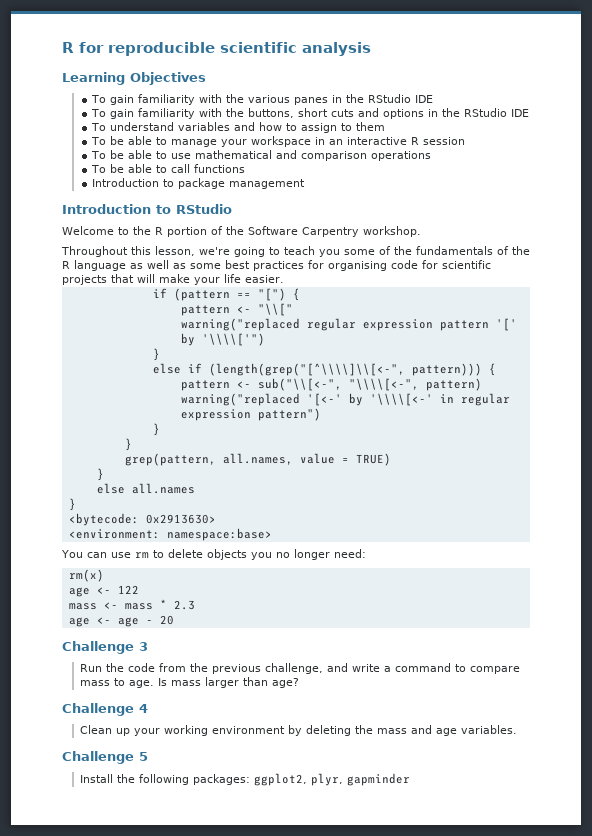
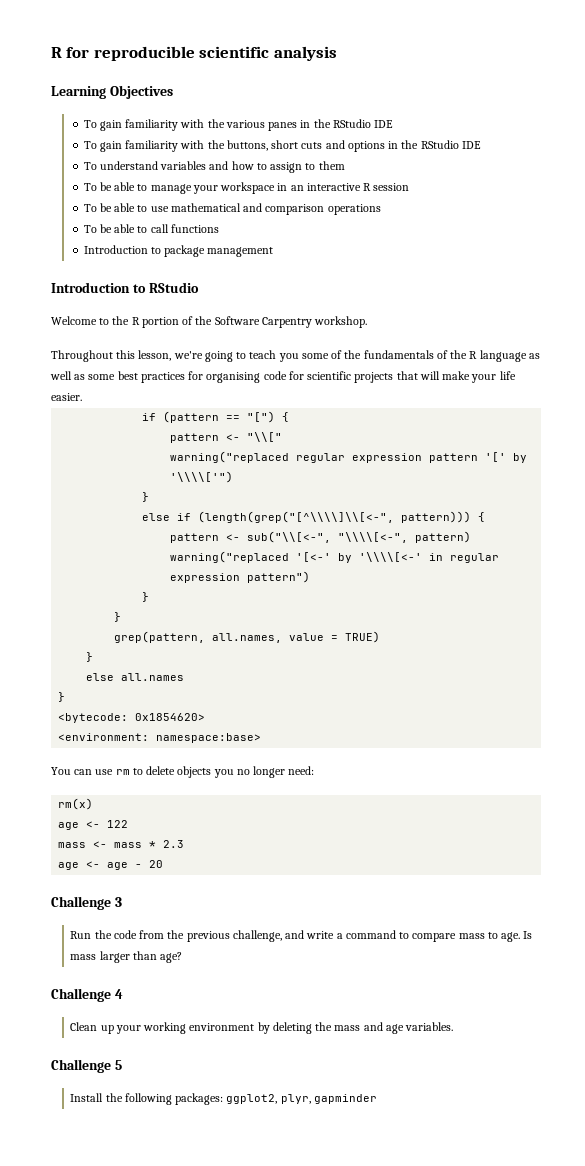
- <bytecode: 0x2913630>
+ <bytecode: 0x1854620>

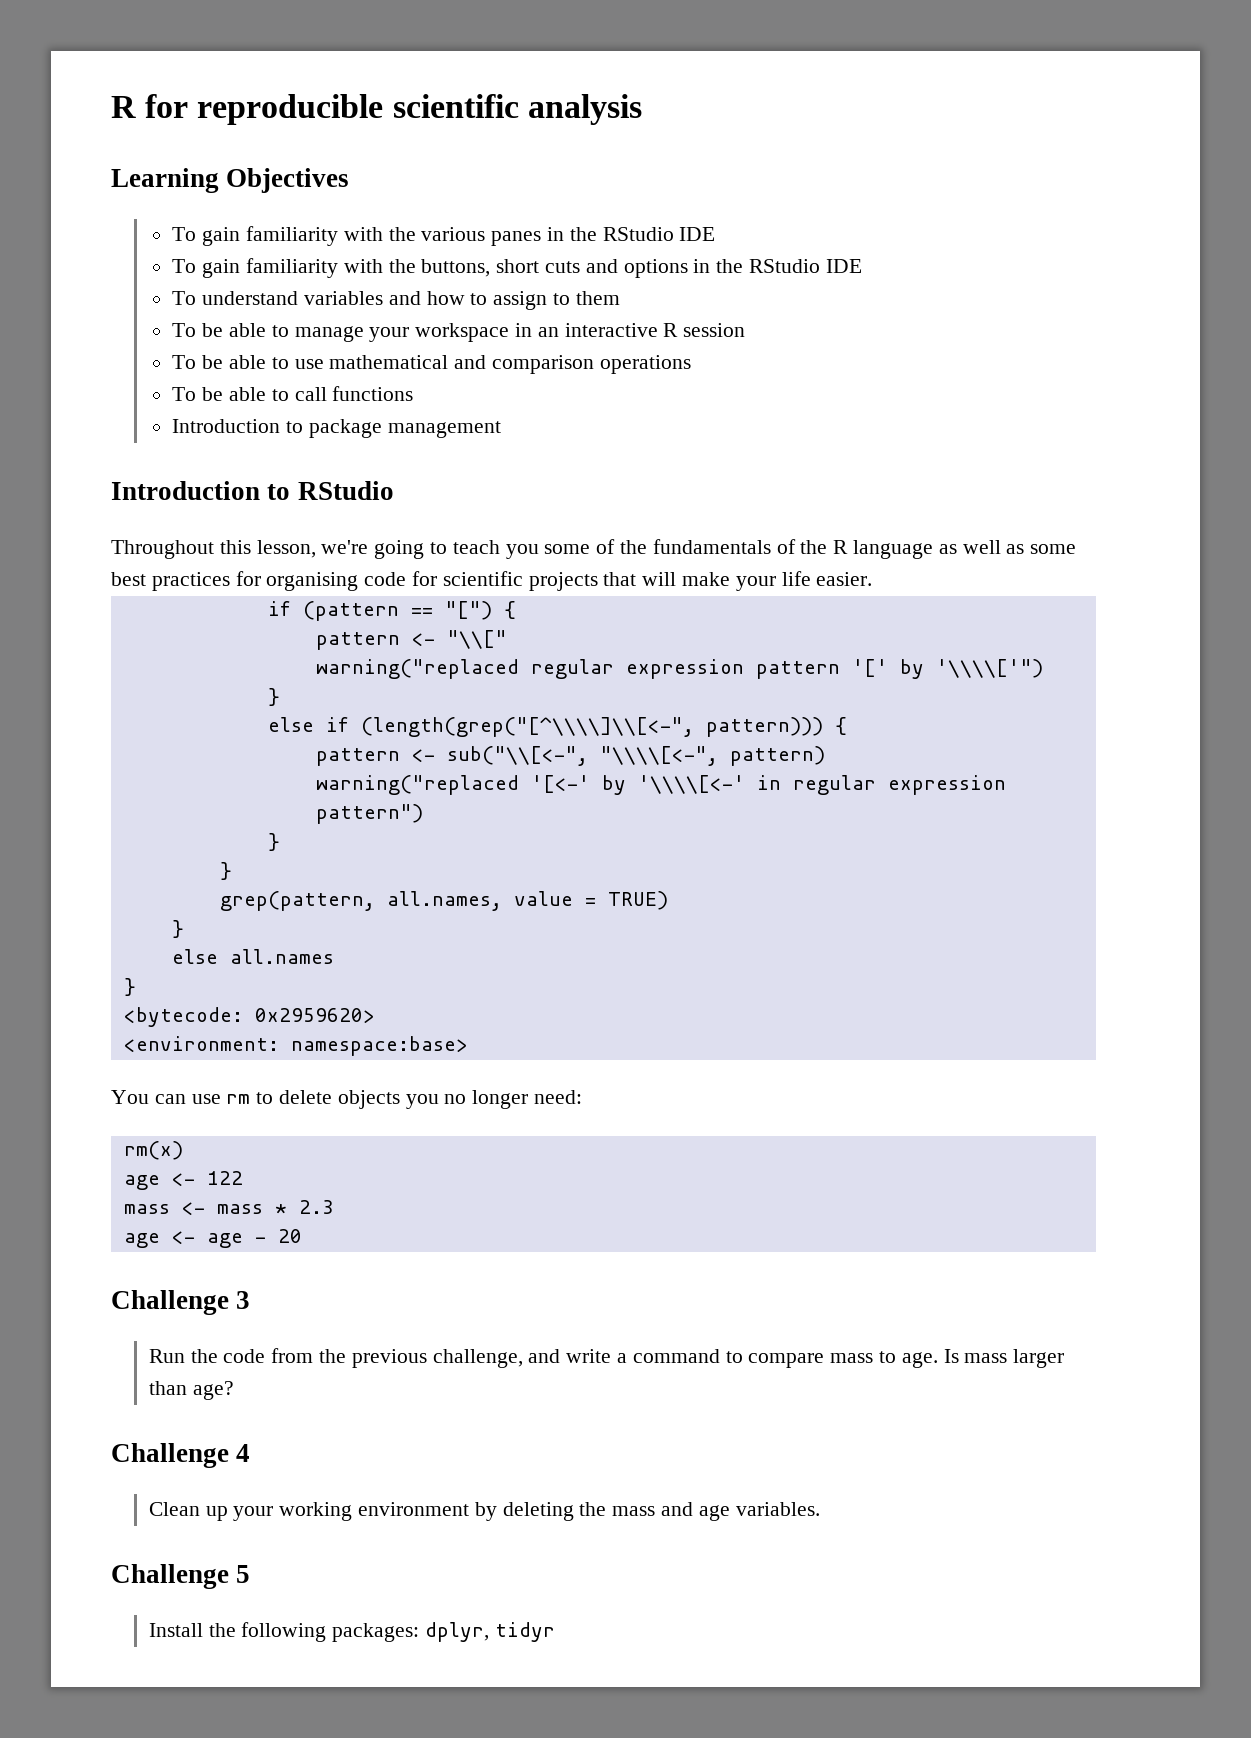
- Welcome to the R portion of the Software Carpentry workshop.
- <bytecode: 0x1854620>
+ <bytecode: 0x2959620>
- Install the following packages: ggplot2, plyr, gapminder
+ Install the following packages: dplyr, tidyr

